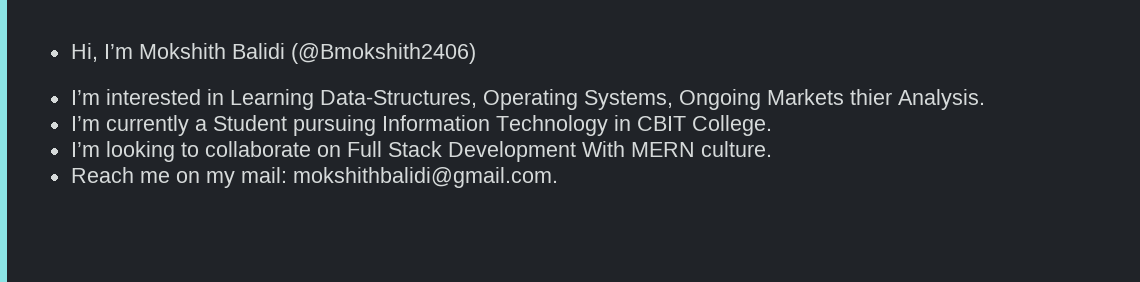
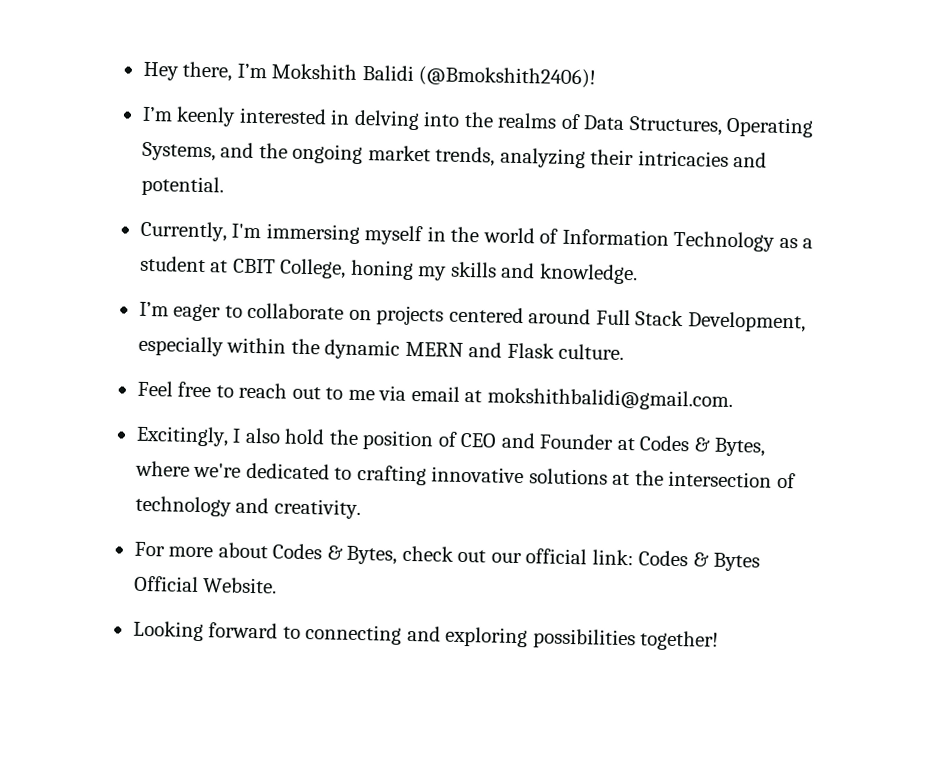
- Hi, I’m Mokshith Balidi (@Bmokshith2406)
- I’m interested in Learning Data-Structures, Operating Systems, Ongoing Markets thier Analysis.
- I’m currently a Student pursuing Information Technology in CBIT College.
- I’m looking to collaborate on Full Stack Development With MERN culture.
- Reach me on my mail: mokshithbalidi@gmail.com.
+ Hey there, I’m Mokshith Balidi (@Bmokshith2406)!
+ I’m keenly interested in delving into the realms of Data Structures, Operating Systems, and the ongoing market trends, analyzing their intricacies and potential.
+ Currently, I'm immersing myself in the world of Information Technology as a student at CBIT College, honing my skills and knowledge.
+ I’m eager to collaborate on projects centered around Full Stack Development, especially within the dynamic MERN and Flask culture.
+ Feel free to reach out to me via email at mokshithbalidi@gmail.com.
+ Excitingly, I also hold the position of CEO and Founder at Codes & Bytes, where we're dedicated to crafting innovative solutions at the intersection of technology and creativity.
+ For more about Codes & Bytes, check out our official link: Codes & Bytes Official Website.
+ Looking forward to connecting and exploring possibilities together!

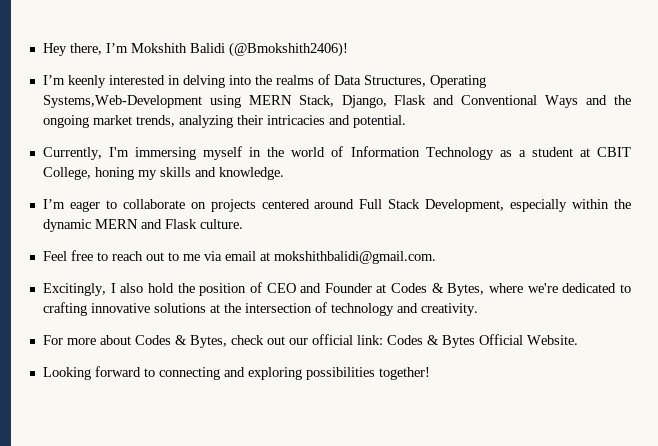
- I’m keenly interested in delving into the realms of Data Structures, Operating Systems, and the ongoing market trends, analyzing their intricacies and potential.
+ I’m keenly interested in delving into the realms of Data Structures, Operating Systems,Web-Development using MERN Stack, Django, Flask and Conventional Ways and the ongoing market trends, analyzing their intricacies and potential.

